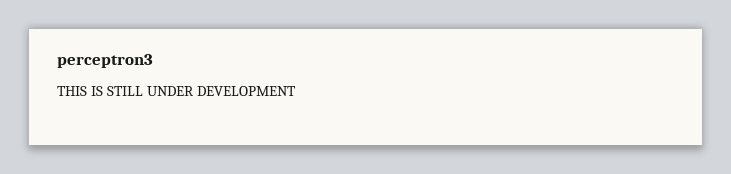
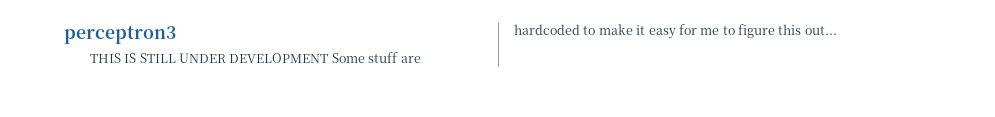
- THIS IS STILL UNDER DEVELOPMENT
+ THIS IS STILL UNDER DEVELOPMENT Some stuff are hardcoded to make it easy for me to figure this out...

